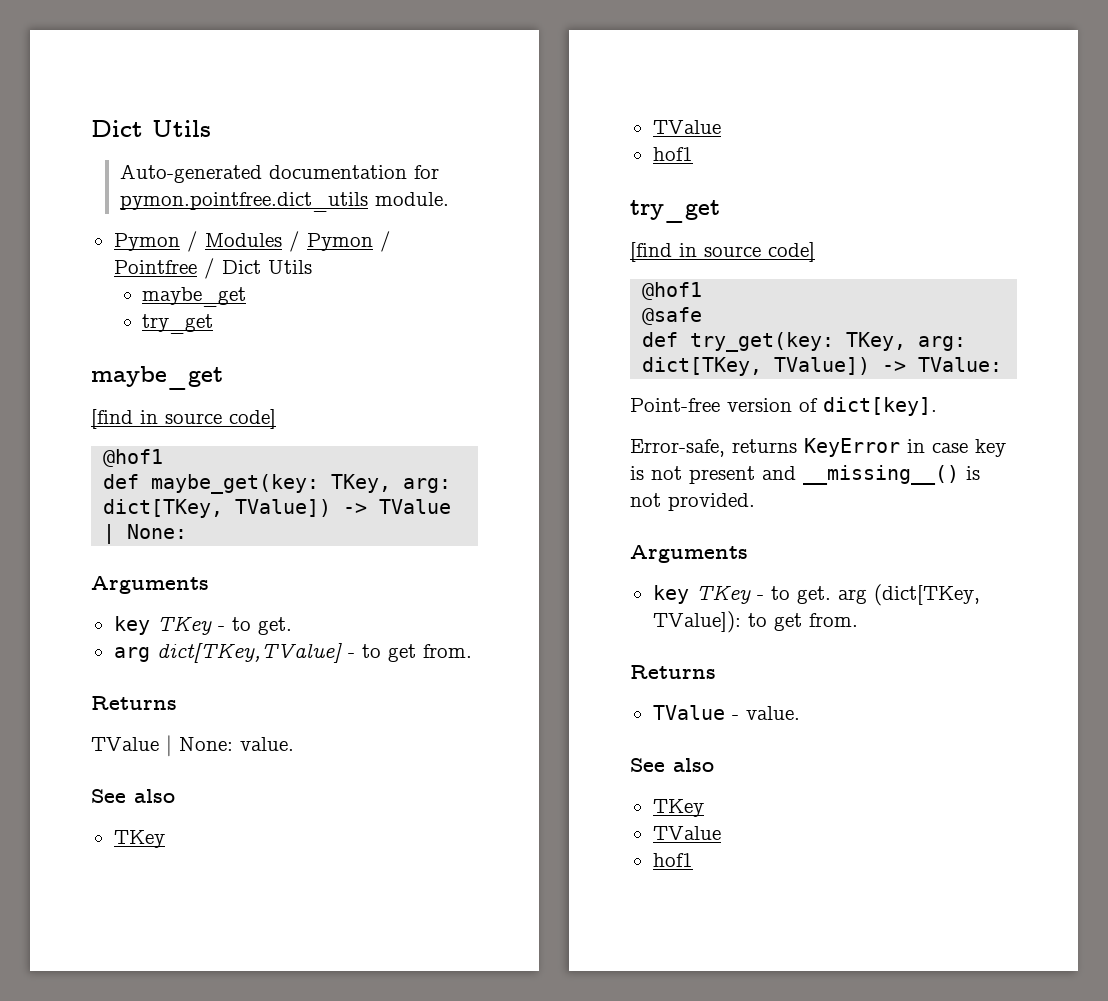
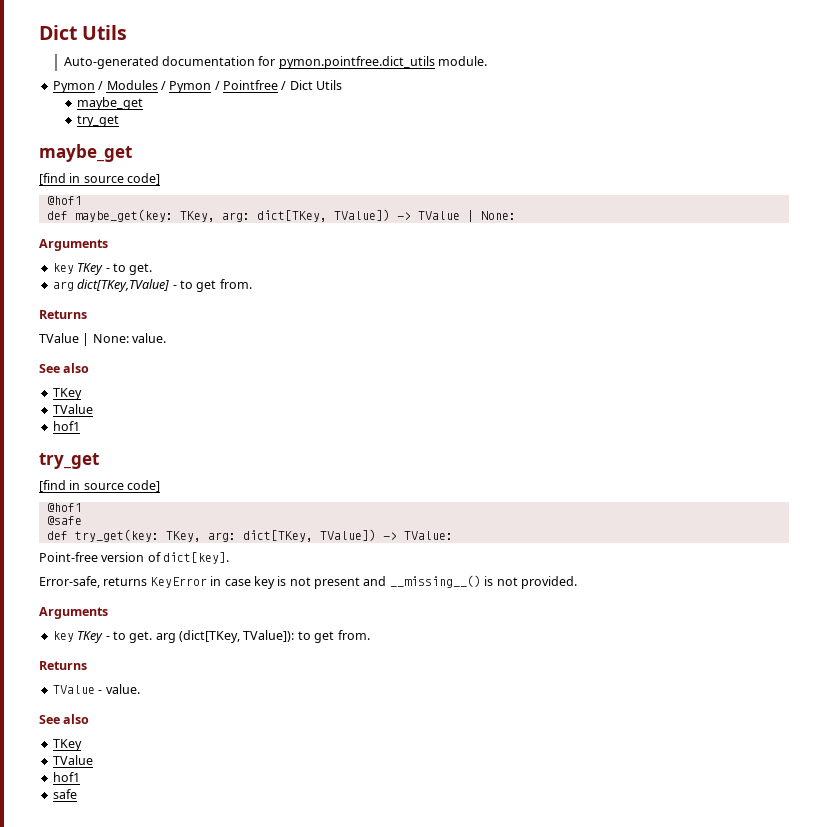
+ safe

